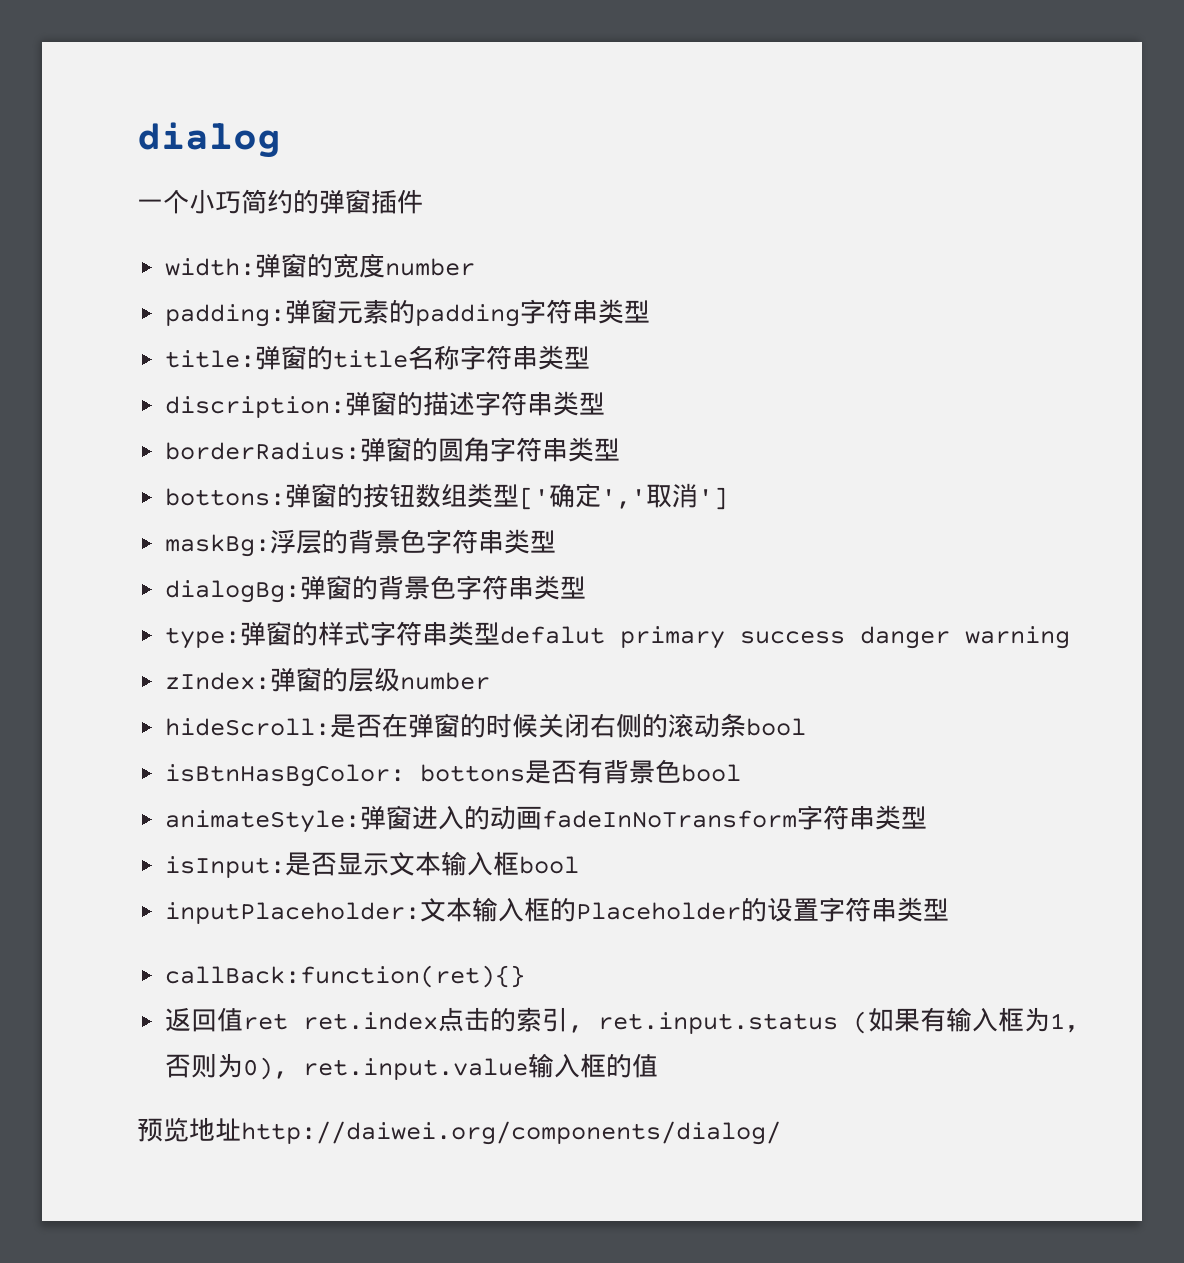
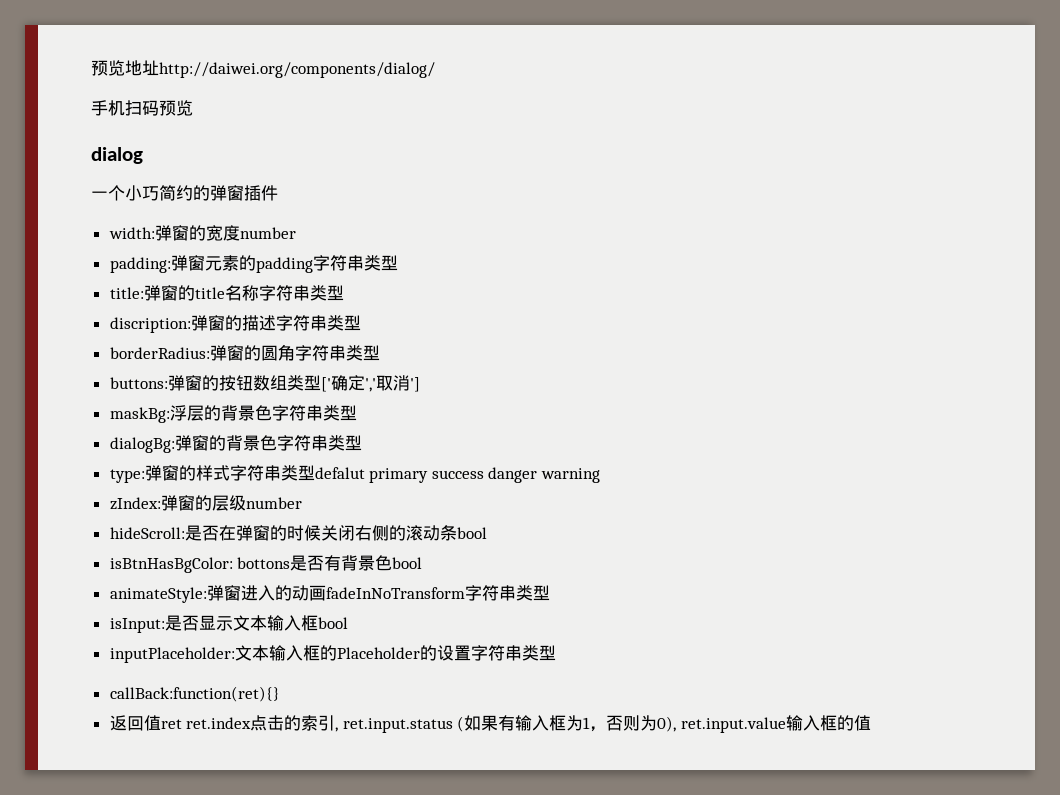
+ 预览地址http://daiwei.org/components/dialog/
+ 手机扫码预览
- bottons:弹窗的按钮数组类型['确定','取消']
+ buttons:弹窗的按钮数组类型['确定','取消']
- 预览地址http://daiwei.org/components/dialog/

